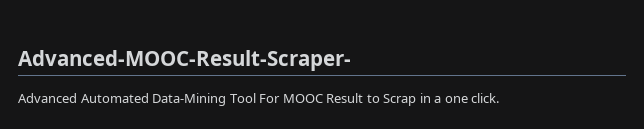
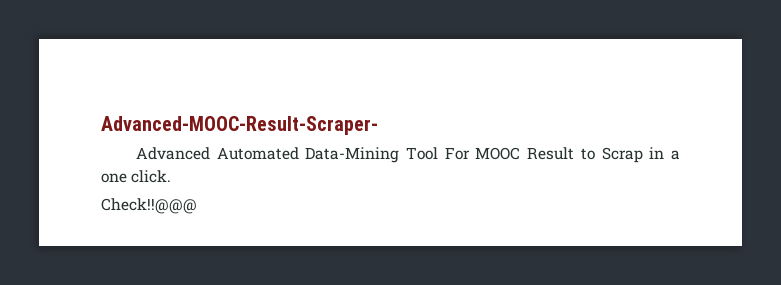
+ Check!!@@@

